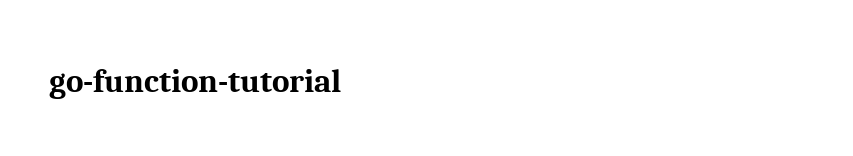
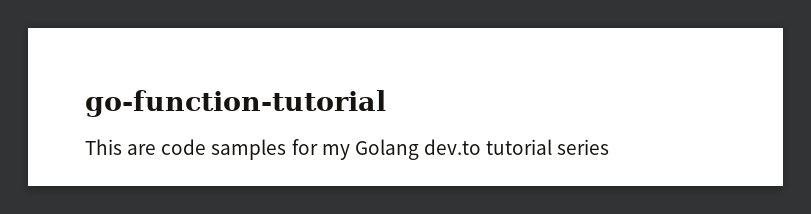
+ This are code samples for my Golang dev.to tutorial series

